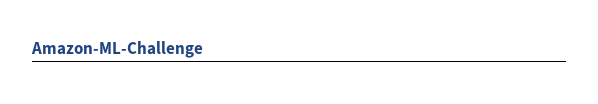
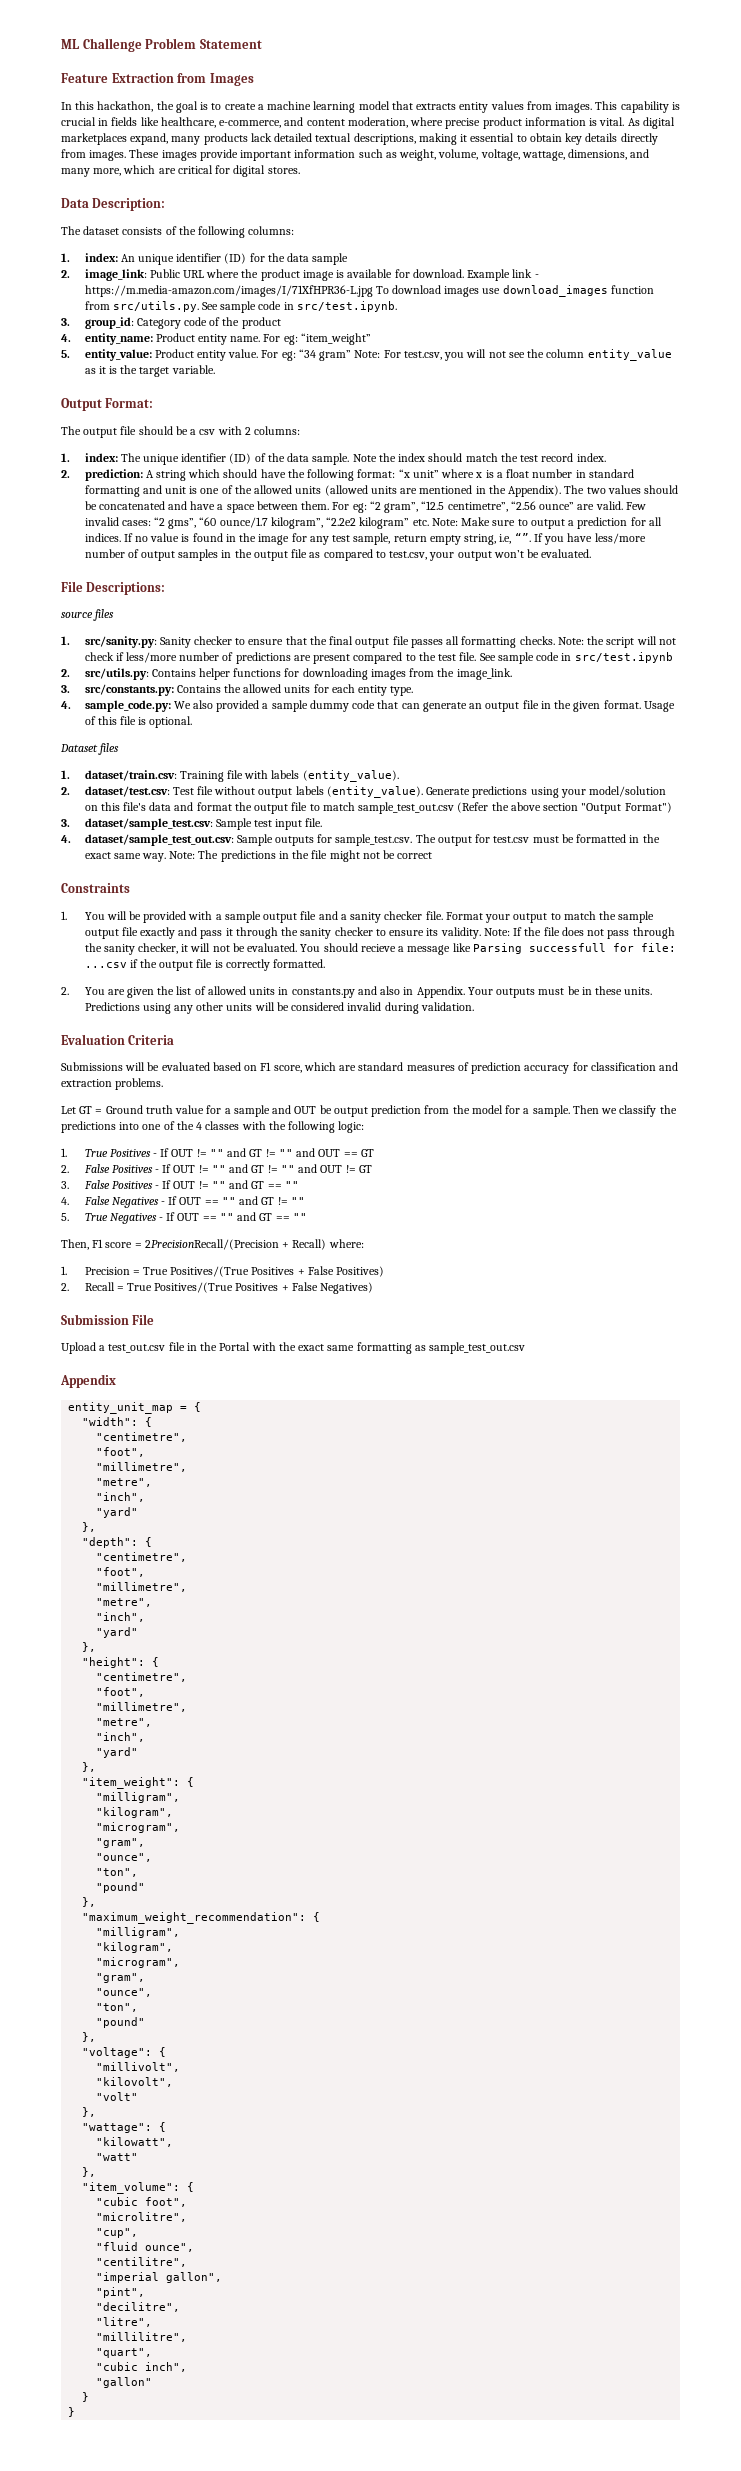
- Amazon-ML-Challenge
+ ML Challenge Problem Statement
+ Feature Extraction from Images
+ In this hackathon, the goal is to create a machine learning model that extracts entity values from images. This capability is crucial in fields like healthcare, e-commerce, and content moderation, where precise product information is vital. As digital marketplaces expand, many products lack detailed textual descriptions, making it essential to obtain key details directly from images. These images provide important information such as weight, volume, voltage, wattage, dimensions, and many more, which are critical for digital stores.
+ Data Description:
+ The dataset consists of the following columns:
+ 1. index: An unique identifier (ID) for the data sample
+ 2. image_link: Public URL where the product image is available for download. Example link - https://m.media-amazon.com/images/I/71XfHPR36-L.jpg To download images use download_images function from src/utils.py. See sample code in src/test.ipynb.
+ 3. group_id: Category code of the product
+ 4. entity_name: Product entity name. For eg: “item_weight”
+ 5. entity_value: Product entity value. For eg: “34 gram” Note: For test.csv, you will not see the column entity_value as it is the target variable.
+ Output Format:
+ The output file should be a csv with 2 columns:
+ 1. index: The unique identifier (ID) of the data sample. Note the index should match the test record index.
+ 2. prediction: A string which should have the following format: “x unit” where x is a float number in standard formatting and unit is one of the allowed units (allowed units are mentioned in the Appendix). The two values should be concatenated and have a space between them. For eg: “2 gram”, “12.5 centimetre”, “2.56 ounce” are valid. Few invalid cases: “2 gms”, “60 ounce/1.7 kilogram”, “2.2e2 kilogram” etc. Note: Make sure to output a prediction for all indices. If no value is found in the image for any test sample, return empty string, i.e, “”. If you have less/more number of output samples in the output file as compared to test.csv, your output won’t be evaluated.
+ File Descriptions:
+ source files
+ 1. src/sanity.py: Sanity checker to ensure that the final output file passes all formatting checks. Note: the script will not check if less/more number of predictions are present compared to the test file. See sample code in src/test.ipynb
+ 2. src/utils.py: Contains helper functions for downloading images from the image_link.
+ 3. src/constants.py: Contains the allowed units for each entity type.
+ 4. sample_code.py: We also provided a sample dummy code that can generate an output file in the given format. Usage of this file is optional.
+ Dataset files
+ 1. dataset/train.csv: Training file with labels (entity_value).
+ 2. dataset/test.csv: Test file without output labels (entity_value). Generate predictions using your model/solution on this file's data and format the output file to match sample_test_out.csv (Refer the above section "Output Format")
+ 3. dataset/sample_test.csv: Sample test input file.
+ 4. dataset/sample_test_out.csv: Sample outputs for sample_test.csv. The output for test.csv must be formatted in the exact same way. Note: The predictions in the file might not be correct
+ Constraints
+ 1. You will be provided with a sample output file and a sanity checker file. Format your output to match the sample output file exactly and pass it through the sanity checker to ensure its validity. Note: If the file does not pass through the sanity checker, it will not be evaluated. You should recieve a message like Parsing successfull for file: ...csv if the output file is correctly formatted.
+ 2. You are given the list of allowed units in constants.py and also in Appendix. Your outputs must be in these units. Predictions using any other units will be considered invalid during validation.
+ Evaluation Criteria
+ Submissions will be evaluated based on F1 score, which are standard measures of prediction accuracy for classification and extraction problems.
+ Let GT = Ground truth value for a sample and OUT be output prediction from the model for a sample. Then we classify the predictions into one of the 4 classes with the following logic:
+ 1. True Positives - If OUT != "" and GT != "" and OUT == GT
+ 2. False Positives - If OUT != "" and GT != "" and OUT != GT
+ 3. False Positives - If OUT != "" and GT == ""
+ 4. False Negatives - If OUT == "" and GT != ""
+ 5. True Negatives - If OUT == "" and GT == ""
+ Then, F1 score = 2PrecisionRecall/(Precision + Recall) where:
+ 1. Precision = True Positives/(True Positives + False Positives)
+ 2. Recall = True Positives/(True Positives + False Negatives)
+ Submission File
+ Upload a test_out.csv file in the Portal with the exact same formatting as sample_test_out.csv
+ Appendix
+ entity_unit_map = {
+ "width": {
+ "centimetre",
+ "foot",
+ "millimetre",
+ "metre",
+ "inch",
+ "yard"
+ },
+ "depth": {
+ "centimetre",
+ "foot",
+ "millimetre",
+ "metre",
+ "inch",
+ "yard"
+ },
+ "height": {
+ "centimetre",
+ "foot",
+ "millimetre",
+ "metre",
+ "inch",
+ "yard"
+ },
+ "item_weight": {
+ "milligram",
+ "kilogram",
+ "microgram",
+ "gram",
+ "ounce",
+ "ton",
+ "pound"
+ },
+ "maximum_weight_recommendation": {
+ "milligram",
+ "kilogram",
+ "microgram",
+ "gram",
+ "ounce",
+ "ton",
+ "pound"
+ },
+ "voltage": {
+ "millivolt",
+ "kilovolt",
+ "volt"
+ },
+ "wattage": {
+ "kilowatt",
+ "watt"
+ },
+ "item_volume": {
+ "cubic foot",
+ "microlitre",
+ "cup",
+ "fluid ounce",
+ "centilitre",
+ "imperial gallon",
+ "pint",
+ "decilitre",
+ "litre",
+ "millilitre",
+ "quart",
+ "cubic inch",
+ "gallon"
+ }
+ }

